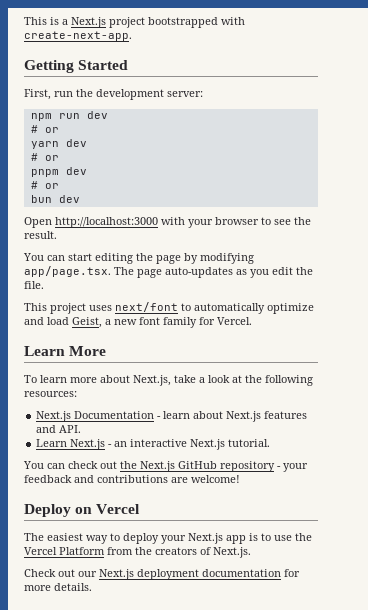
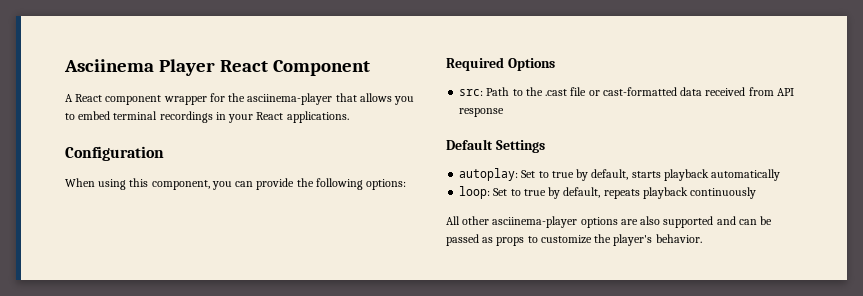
- This is a Next.js project bootstrapped with create-next-app.
- Getting Started
- First, run the development server:
- npm run dev
- # or
- yarn dev
- # or
- pnpm dev
- # or
- bun dev
- Open http://localhost:3000 with your browser to see the result.
- You can start editing the page by modifying app/page.tsx. The page auto-updates as you edit the file.
- This project uses next/font to automatically optimize and load Geist, a new font family for Vercel.
- Learn More
- To learn more about Next.js, take a look at the following resources:
- Next.js Documentation - learn about Next.js features and API.
- Learn Next.js - an interactive Next.js tutorial.
- You can check out the Next.js GitHub repository - your feedback and contributions are welcome!
- Deploy on Vercel
- The easiest way to deploy your Next.js app is to use the Vercel Platform from the creators of Next.js.
- Check out our Next.js deployment documentation for more details.
+ Asciinema Player React Component
+ A React component wrapper for the asciinema-player that allows you to embed terminal recordings in your React applications.
+ Configuration
+ When using this component, you can provide the following options:
+ Required Options
+ src: Path to the .cast file or cast-formatted data received from API response
+ Default Settings
+ autoplay: Set to true by default, starts playback automatically
+ loop: Set to true by default, repeats playback continuously
+ All other asciinema-player options are also supported and can be passed as props to customize the player's behavior.

